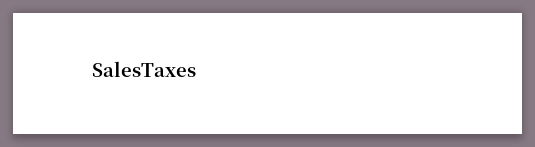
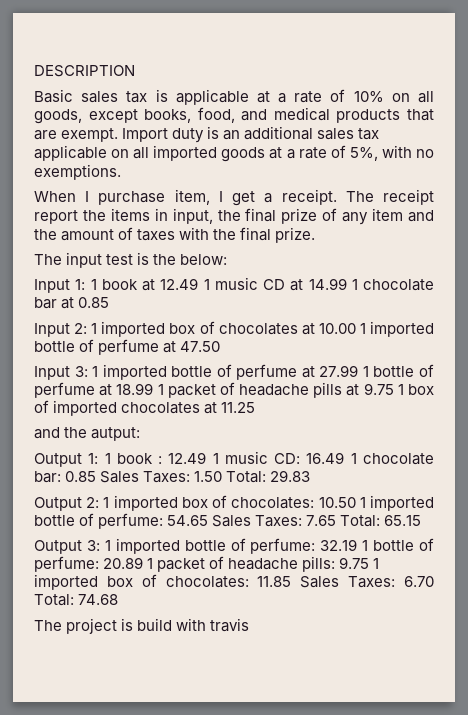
- SalesTaxes
+ DESCRIPTION
+ Basic sales tax is applicable at a rate of 10% on all goods, except books, food, and medical products that are exempt. Import duty is an additional sales tax applicable on all imported goods at a rate of 5%, with no exemptions.
+ When I purchase item, I get a receipt. The receipt report the items in input, the final prize of any item and the amount of taxes with the final prize.
+ The input test is the below:
+ Input 1: 1 book at 12.49 1 music CD at 14.99 1 chocolate bar at 0.85
+ Input 2: 1 imported box of chocolates at 10.00 1 imported bottle of perfume at 47.50
+ Input 3: 1 imported bottle of perfume at 27.99 1 bottle of perfume at 18.99 1 packet of headache pills at 9.75 1 box of imported chocolates at 11.25
+ and the autput:
+ Output 1: 1 book : 12.49 1 music CD: 16.49 1 chocolate bar: 0.85 Sales Taxes: 1.50 Total: 29.83
+ Output 2: 1 imported box of chocolates: 10.50 1 imported bottle of perfume: 54.65 Sales Taxes: 7.65 Total: 65.15
+ Output 3: 1 imported bottle of perfume: 32.19 1 bottle of perfume: 20.89 1 packet of headache pills: 9.75 1 imported box of chocolates: 11.85 Sales Taxes: 6.70 Total: 74.68
+ The project is build with travis

